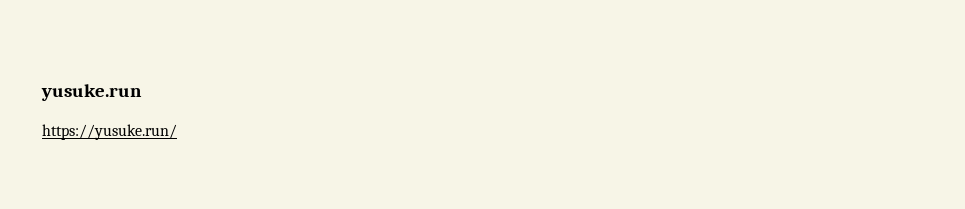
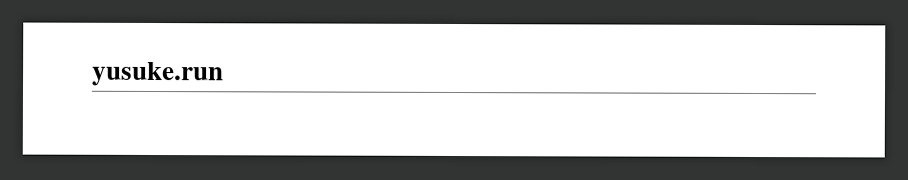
- https://yusuke.run/

